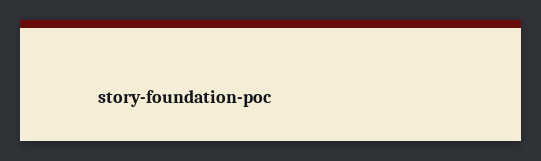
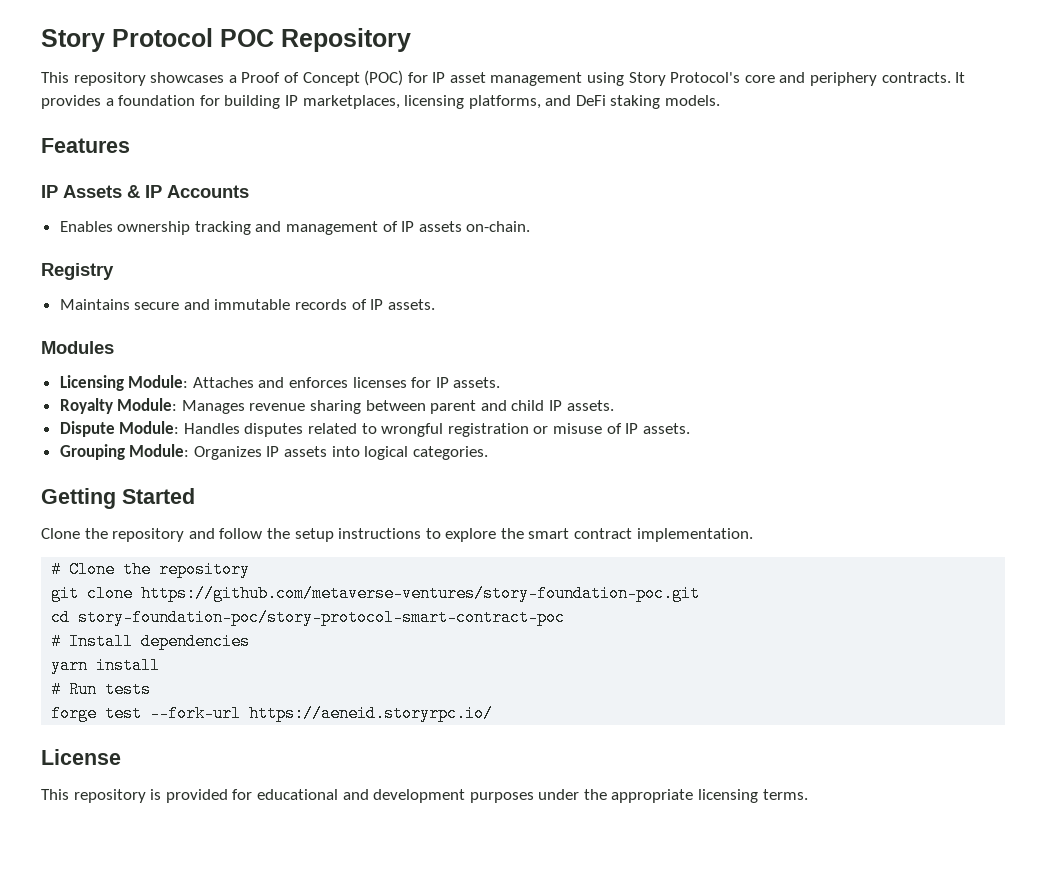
- story-foundation-poc
+ Story Protocol POC Repository
+ This repository showcases a Proof of Concept (POC) for IP asset management using Story Protocol's core and periphery contracts. It provides a foundation for building IP marketplaces, licensing platforms, and DeFi staking models.
+ Features
+ IP Assets & IP Accounts
+ Enables ownership tracking and management of IP assets on-chain.
+ Registry
+ Maintains secure and immutable records of IP assets.
+ Modules
+ Licensing Module: Attaches and enforces licenses for IP assets.
+ Royalty Module: Manages revenue sharing between parent and child IP assets.
+ Dispute Module: Handles disputes related to wrongful registration or misuse of IP assets.
+ Grouping Module: Organizes IP assets into logical categories.
+ Getting Started
+ Clone the repository and follow the setup instructions to explore the smart contract implementation.
+ # Clone the repository
+ git clone https://github.com/metaverse-ventures/story-foundation-poc.git
+ cd story-foundation-poc/story-protocol-smart-contract-poc
+ # Install dependencies
+ yarn install
+ # Run tests
+ forge test --fork-url https://aeneid.storyrpc.io/
+ License
+ This repository is provided for educational and development purposes under the appropriate licensing terms.

